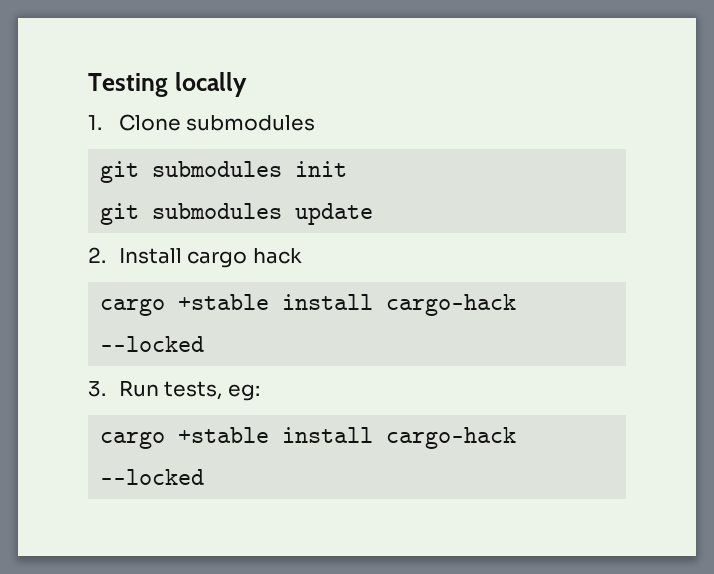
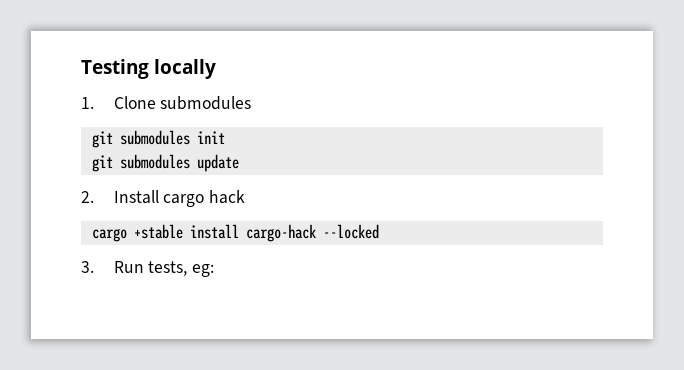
  3. Run tests, eg:
- cargo +stable install cargo-hack --locked

